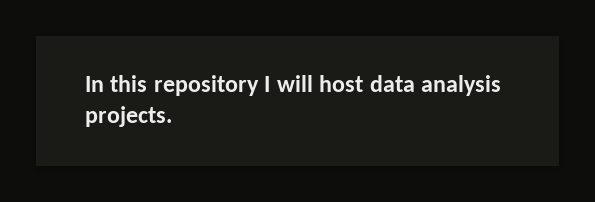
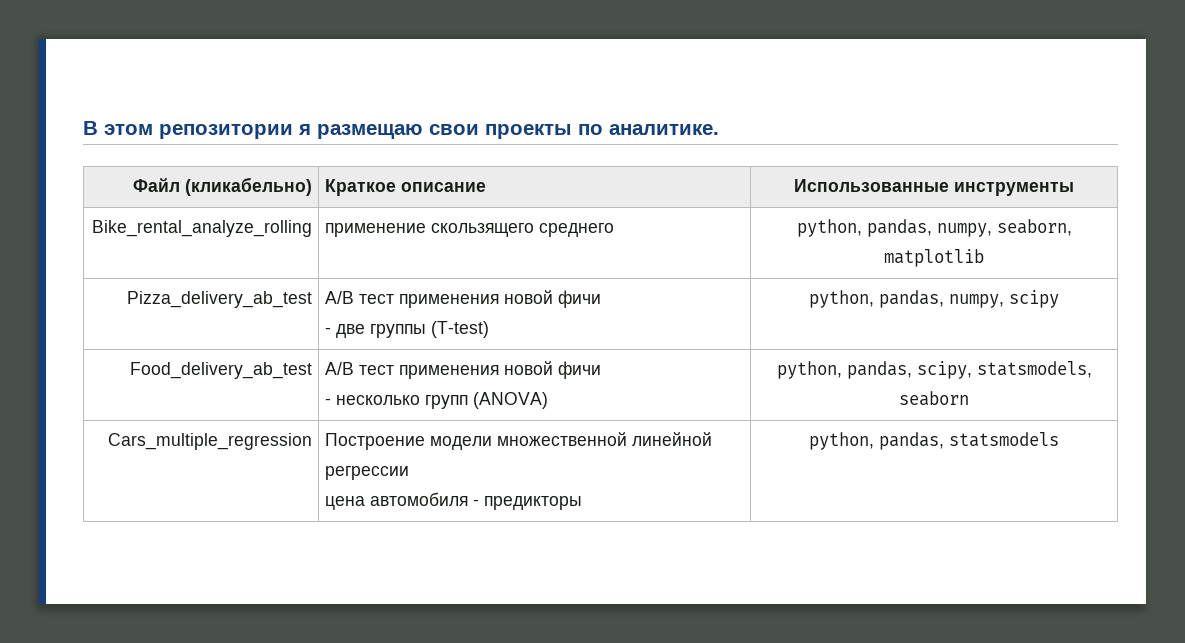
- In this repository I will host data analysis projects.
+ В этом репозитории я размещаю свои проекты по аналитике.
+ Файл (кликабельно) | Краткое описание | Использованные инструменты
+ Bike_rental_analyze_rolling | применение скользящего среднего | python, pandas, numpy, seaborn, matplotlib
+ Pizza_delivery_ab_test | A/B тест применения новой фичи
+ - две группы (T-test) | python, pandas, numpy, scipy
+ Food_delivery_ab_test | A/B тест применения новой фичи
+ - несколько групп (ANOVA) | python, pandas, scipy, statsmodels, seaborn
+ Cars_multiple_regression | Построение модели множественной линейной регрессии
+ цена автомобиля - предикторы | python, pandas, statsmodels

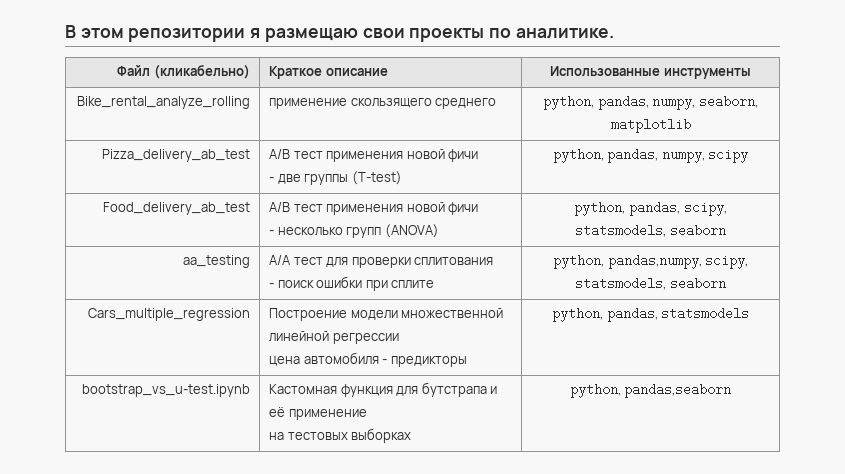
+ aa_testing | A/А тест для проверки сплитования
+ - поиск ошибки при сплите | python, pandas,numpy, scipy, statsmodels, seaborn
+ bootstrap_vs_u-test.ipynb | Кастомная функция для бутстрапа и её применение
+ на тестовых выборках | python, pandas,seaborn

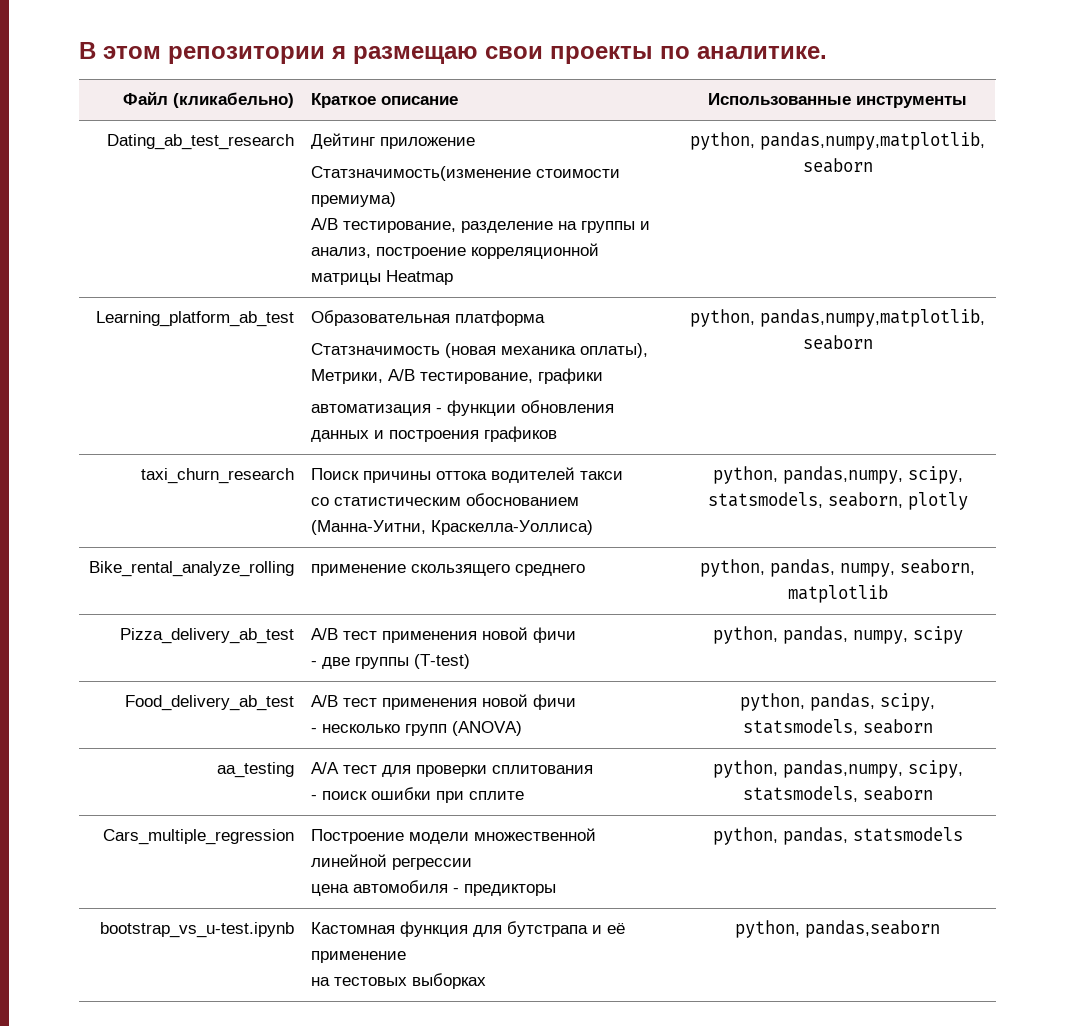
+ Dating_ab_test_research | Дейтинг приложение
+ Статзначимость(изменение стоимости премиума)
+ A/B тестирование, разделение на группы и анализ, построение корреляционной матрицы Heatmap | python, pandas,numpy,matplotlib, seaborn
+ Learning_platform_ab_test | Образовательная платформа
+ Статзначимость (новая механика оплаты), Метрики, A/B тестирование, графики
+ автоматизация - функции обновления данных и построения графиков | python, pandas,numpy,matplotlib, seaborn
+ taxi_churn_research | Поиск причины оттока водителей такси
+ cо статистическим обоснованием (Манна-Уитни, Краскелла-Уоллиса) | python, pandas,numpy, scipy, statsmodels, seaborn, plotly

